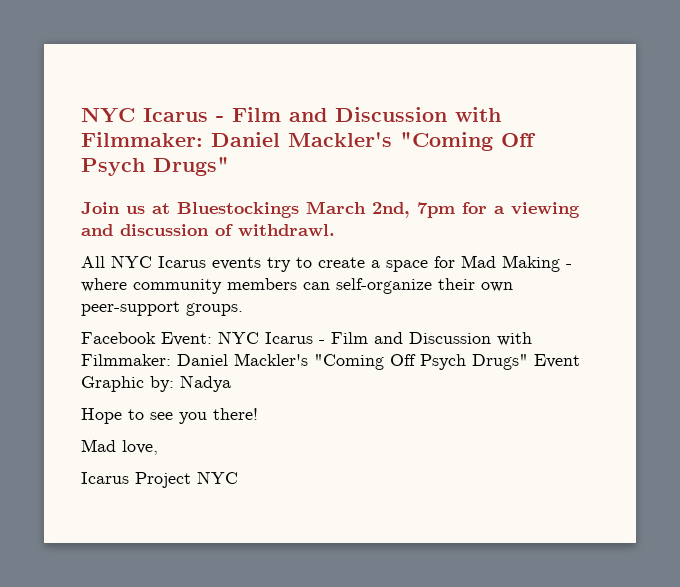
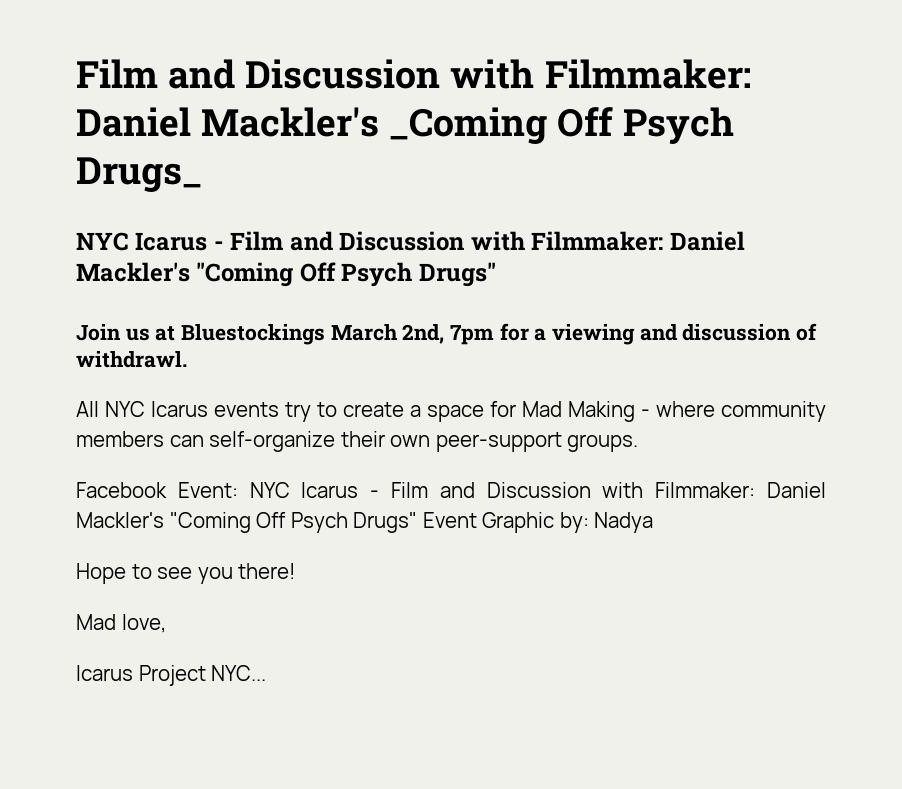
+ Film and Discussion with Filmmaker: Daniel Mackler's _Coming Off Psych Drugs_
- Icarus Project NYC
+ Icarus Project NYC...

